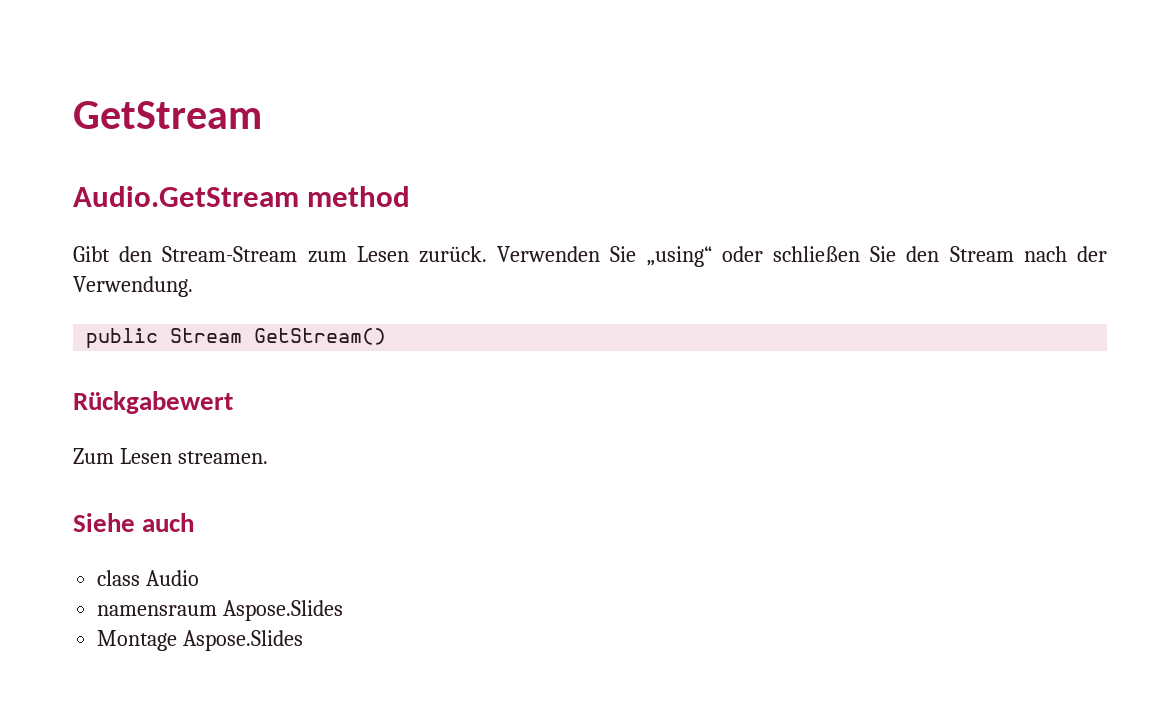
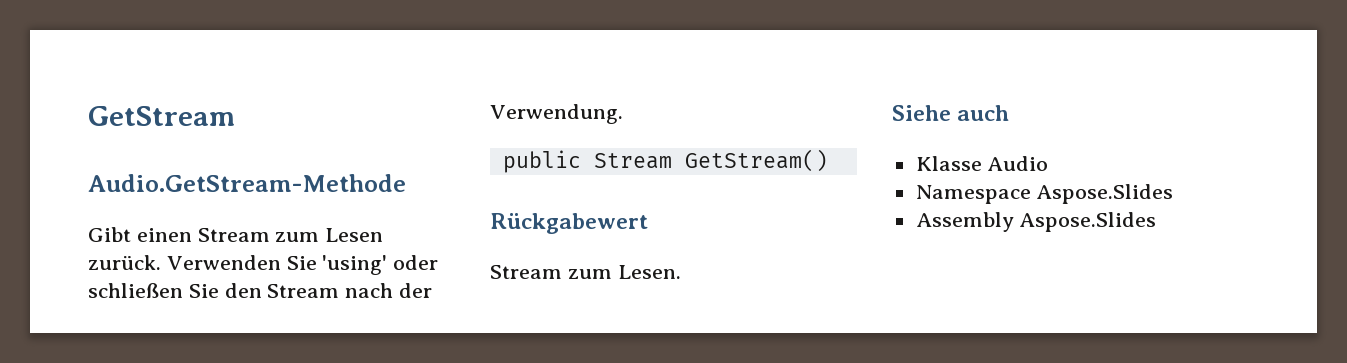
- Audio.GetStream method
+ Audio.GetStream-Methode
- Gibt den Stream-Stream zum Lesen zurück.
+ Gibt einen Stream zum Lesen zurück.
- Verwenden Sie „using“ oder schließen Sie den Stream nach der Verwendung.
+ Verwenden Sie 'using' oder schließen Sie den Stream nach der Verwendung.
- Zum Lesen streamen.
+ Stream zum Lesen.
- class Audio
+ Klasse Audio
- namensraum Aspose.Slides
+ Namespace Aspose.Slides
- Montage Aspose.Slides
+ Assembly Aspose.Slides

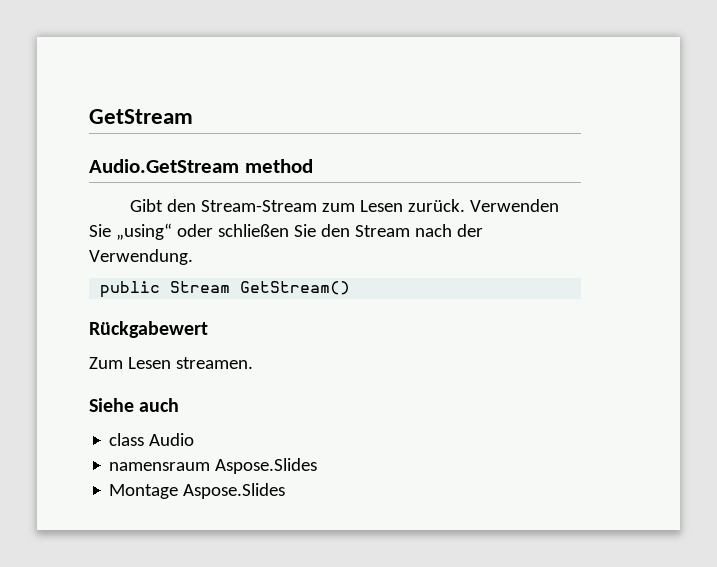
- Audio.GetStream-Methode
+ Audio.GetStream method
- Gibt einen Stream zum Lesen zurück.
+ Gibt den Stream-Stream zum Lesen zurück.
- Verwenden Sie 'using' oder schließen Sie den Stream nach der Verwendung.
+ Verwenden Sie „using“ oder schließen Sie den Stream nach der Verwendung.
- Stream zum Lesen.
+ Zum Lesen streamen.
- Klasse Audio
+ class Audio
- Namespace Aspose.Slides
+ namensraum Aspose.Slides
- Assembly Aspose.Slides
+ Montage Aspose.Slides

